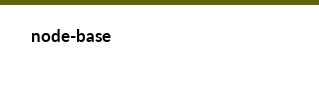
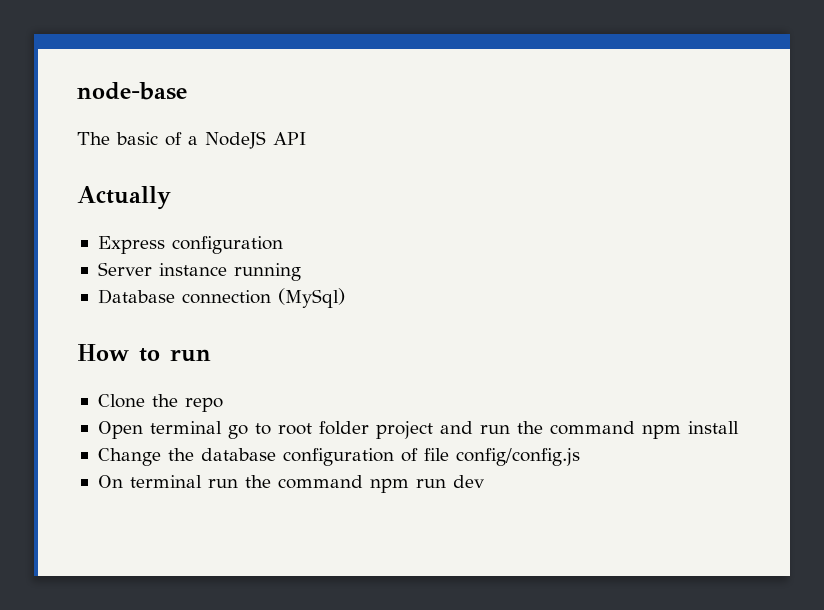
+ The basic of a NodeJS API
+ Actually
+ Express configuration
+ Server instance running
+ Database connection (MySql)
+ How to run
+ Clone the repo
+ Open terminal go to root folder project and run the command npm install
+ Change the database configuration of file config/config.js
+ On terminal run the command npm run dev

